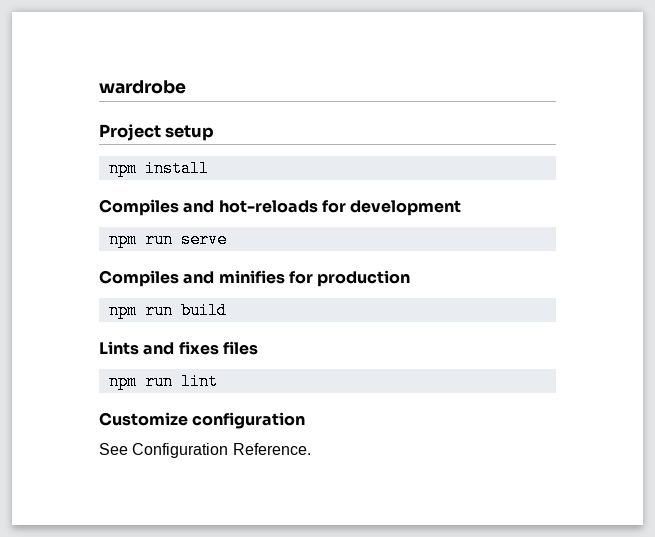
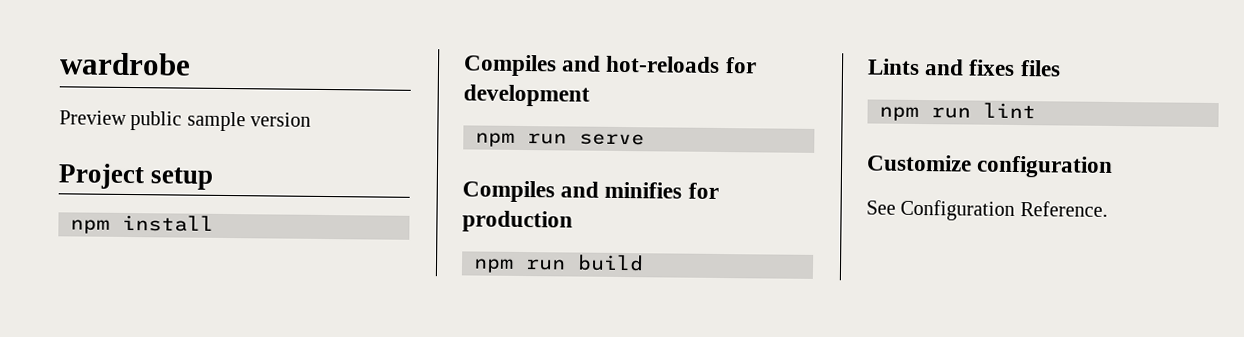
+ Preview public sample version

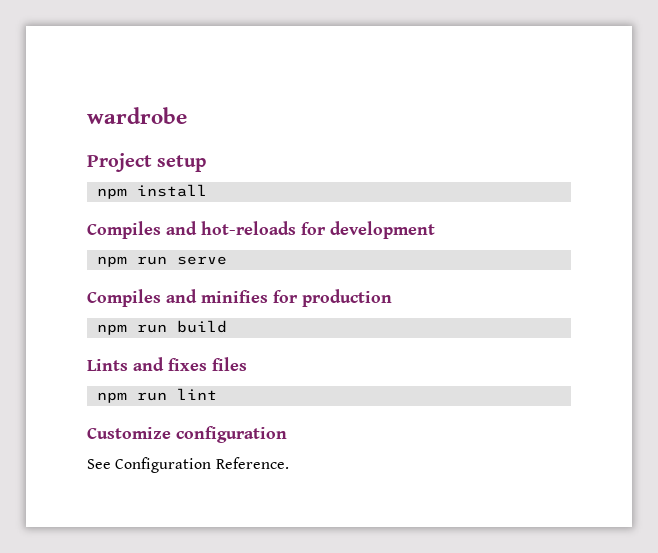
- Preview public sample version

